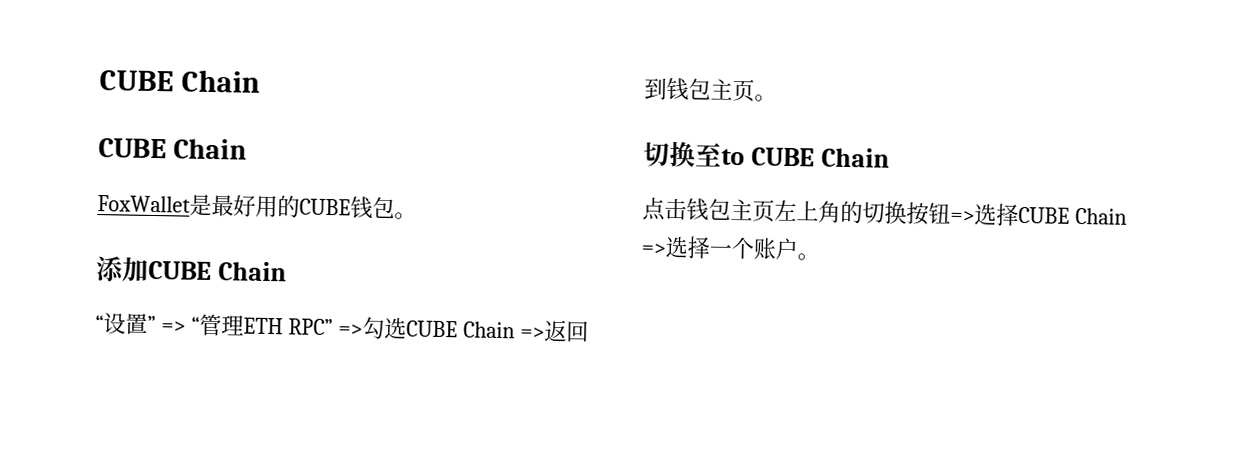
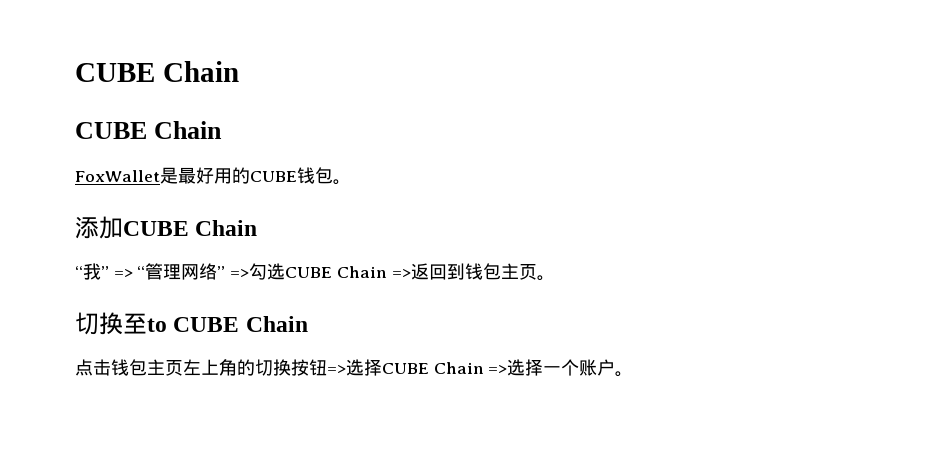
- “设置” => “管理ETH RPC” =>勾选CUBE Chain =>返回到钱包主页。
+ “我” => “管理网络” =>勾选CUBE Chain =>返回到钱包主页。

